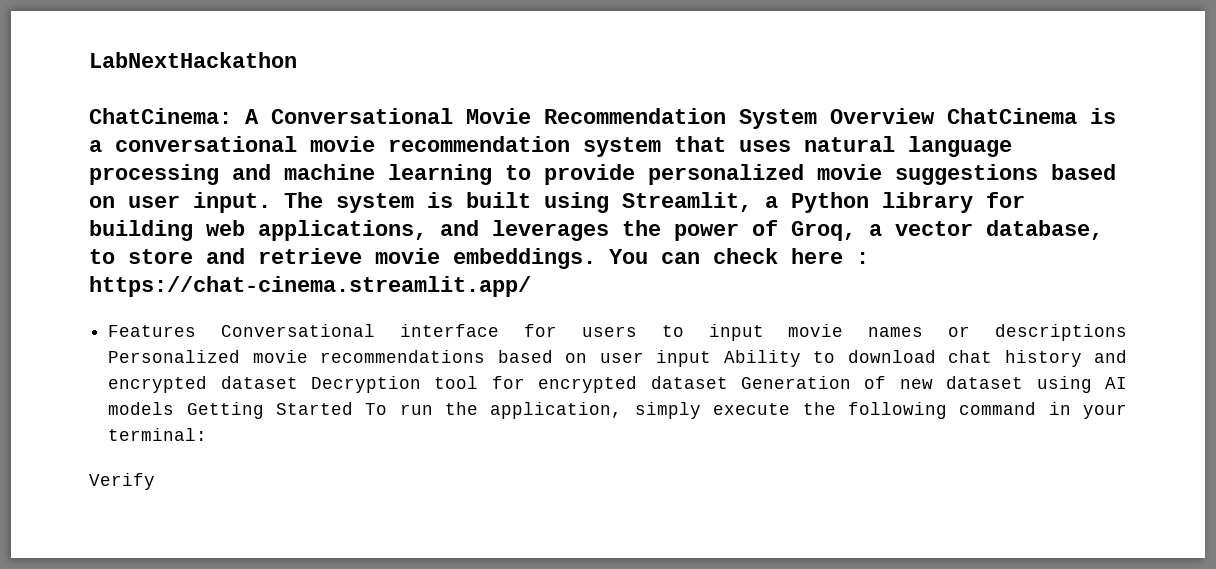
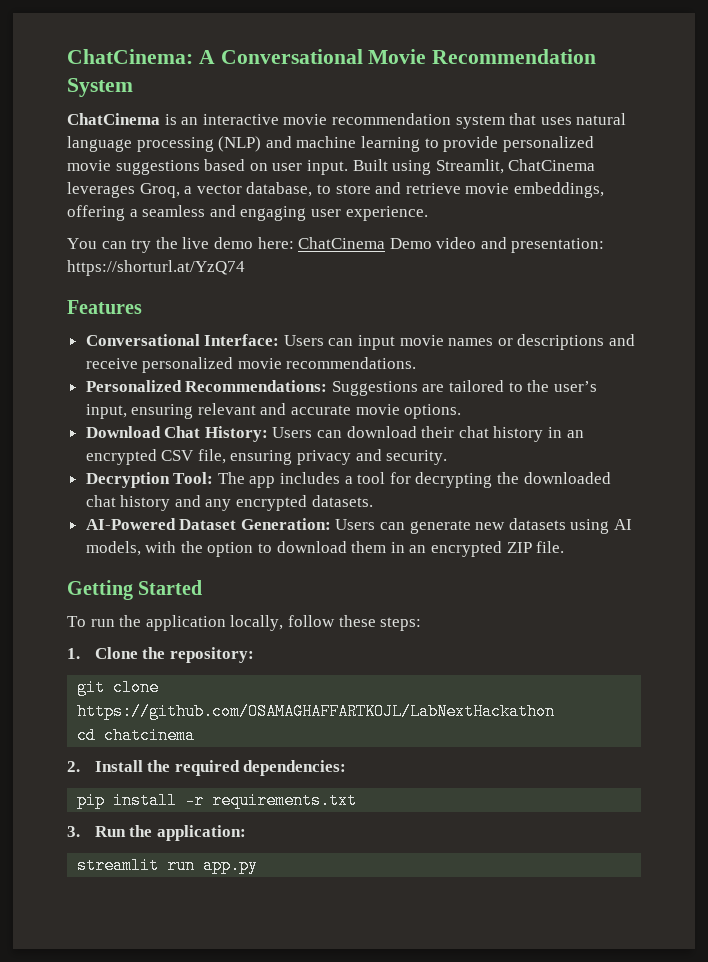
- LabNextHackathon
- ChatCinema: A Conversational Movie Recommendation System Overview ChatCinema is a conversational movie recommendation system that uses natural language processing and machine learning to provide personalized movie suggestions based on user input.
+ ChatCinema: A Conversational Movie Recommendation System
+ ChatCinema is an interactive movie recommendation system that uses natural language processing (NLP) and machine learning to provide personalized movie suggestions based on user input.
- The system is built using Streamlit, a Python library for building web applications, and leverages the power of Groq, a vector database, to store and retrieve movie embeddings. You can check here : https://chat-cinema.streamlit.app/
- Features Conversational interface for users to input movie names or descriptions Personalized movie recommendations based on user input Ability to download chat history and encrypted dataset Decryption tool for encrypted dataset Generation of new dataset using AI models Getting Started To run the application, simply execute the following command in your terminal:
- Verify
+ Built using Streamlit, ChatCinema leverages Groq, a vector database, to store and retrieve movie embeddings, offering a seamless and engaging user experience.
+ You can try the live demo here: ChatCinema Demo video and presentation: https://shorturl.at/YzQ74
+ Features
+ Conversational Interface: Users can input movie names or descriptions and receive personalized movie recommendations.
+ Personalized Recommendations: Suggestions are tailored to the user’s input, ensuring relevant and accurate movie options.
+ Download Chat History: Users can download their chat history in an encrypted CSV file, ensuring privacy and security.
+ Decryption Tool: The app includes a tool for decrypting the downloaded chat history and any encrypted datasets.
+ AI-Powered Dataset Generation: Users can generate new datasets using AI models, with the option to download them in an encrypted ZIP file.
+ Getting Started
+ To run the application locally, follow these steps:
+ 1. Clone the repository:
+ git clone https://github.com/OSAMAGHAFFARTKOJL/LabNextHackathon
+ cd chatcinema
+ 2. Install the required dependencies:
+ pip install -r requirements.txt
+ 3. Run the application:
+ streamlit run app.py

